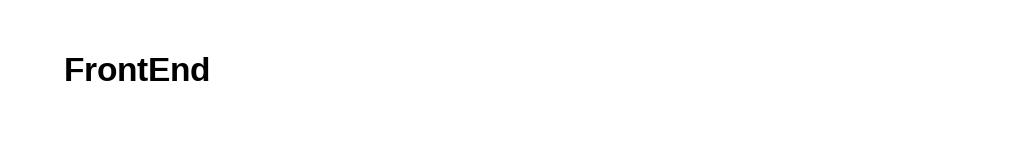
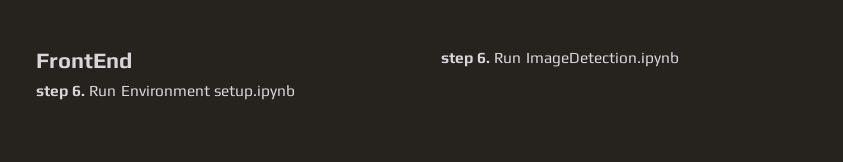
+ step 6. Run Environment setup.ipynb
+ step 6. Run ImageDetection.ipynb

